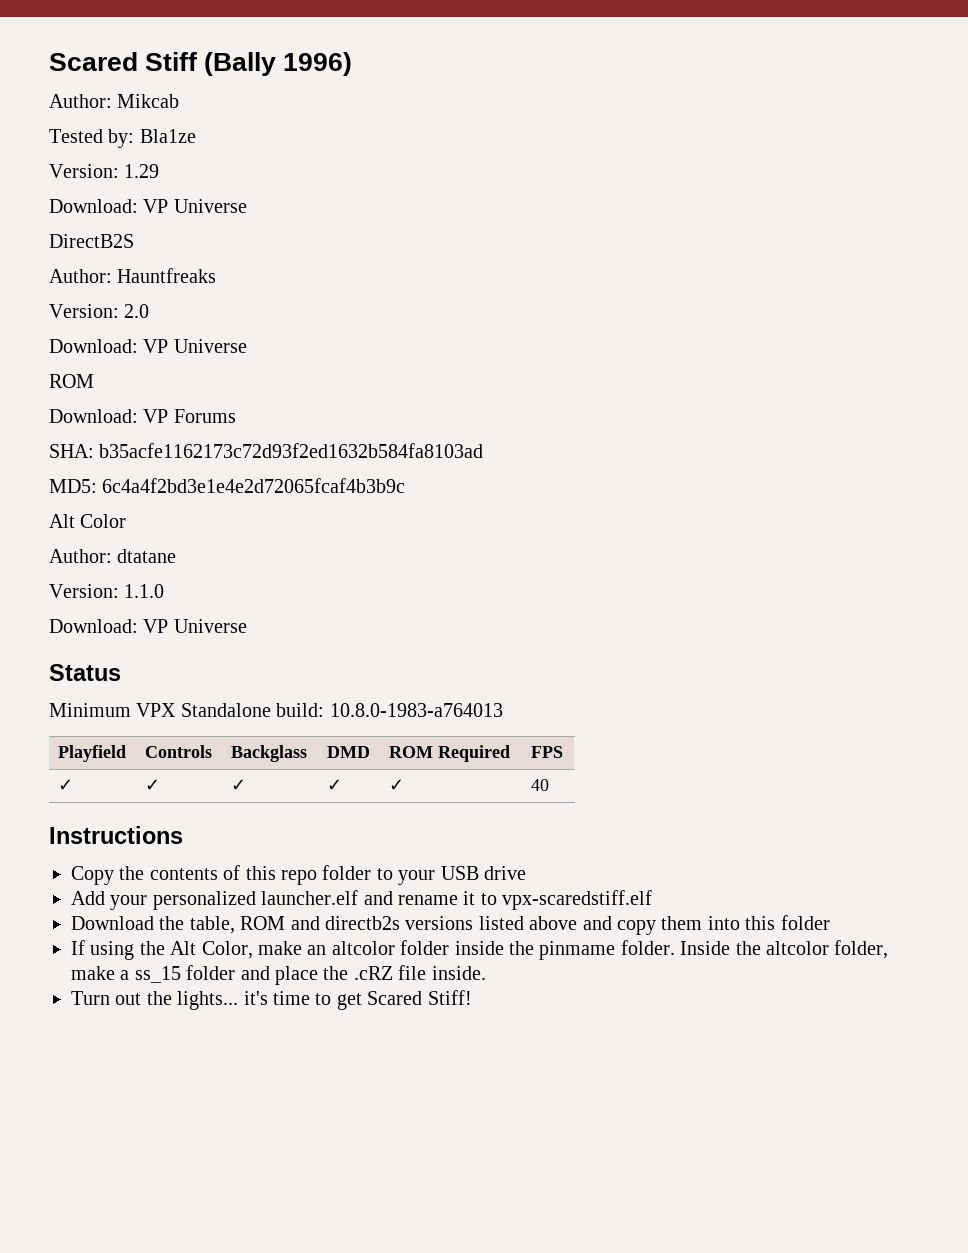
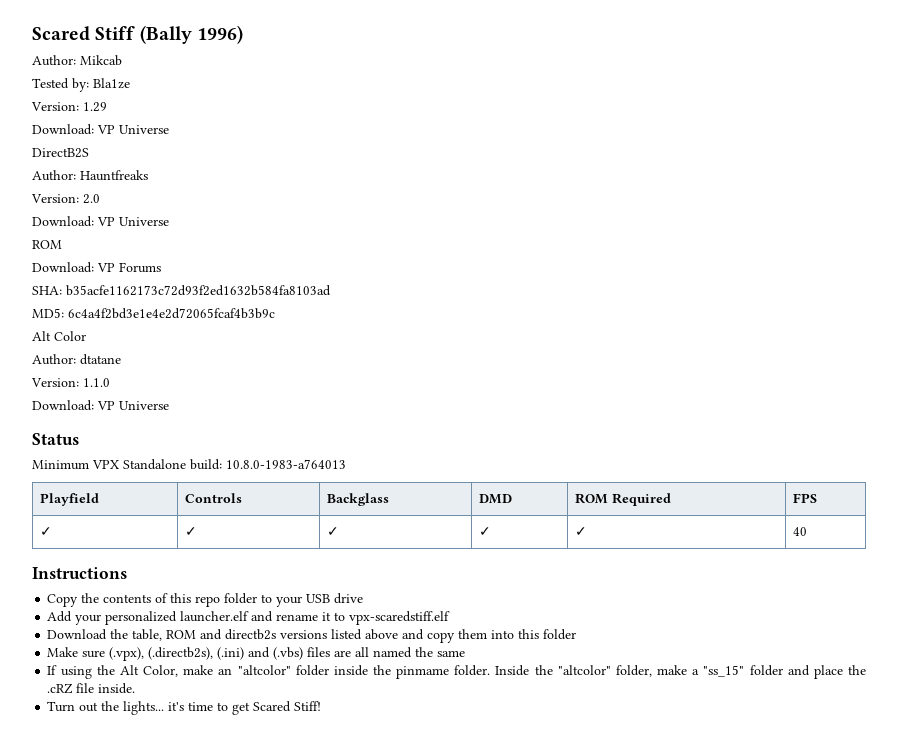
+ Make sure (.vpx), (.directb2s), (.ini) and (.vbs) files are all named the same
- If using the Alt Color, make an altcolor folder inside the pinmame folder.
+ If using the Alt Color, make an "altcolor" folder inside the pinmame folder.
- Inside the altcolor folder, make a ss_15 folder and place the .cRZ file inside.
+ Inside the "altcolor" folder, make a "ss_15" folder and place the .cRZ file inside.

